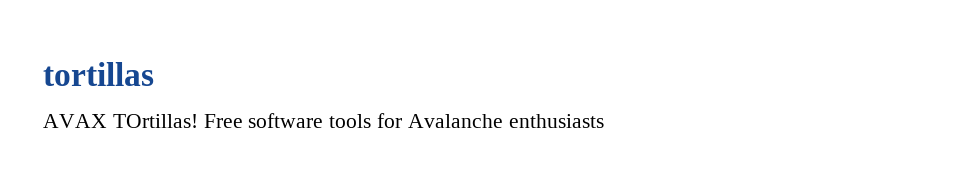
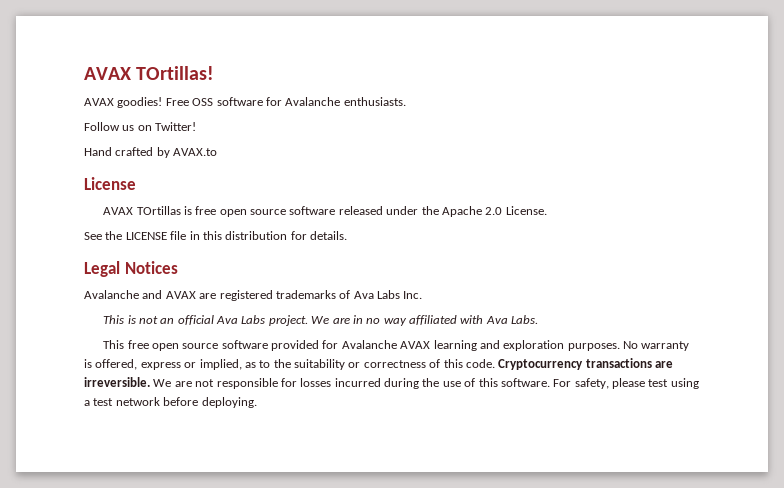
- tortillas
- AVAX TOrtillas! Free software tools for Avalanche enthusiasts
+ AVAX TOrtillas!
+ AVAX goodies! Free OSS software for Avalanche enthusiasts.
+ Follow us on Twitter!
+ Hand crafted by AVAX.to
+ License
+ AVAX TOrtillas is free open source software released under the Apache 2.0 License.
+ See the LICENSE file in this distribution for details.
+ Legal Notices
+ Avalanche and AVAX are registered trademarks of Ava Labs Inc.
+ This is not an official Ava Labs project. We are in no way affiliated with Ava Labs.
+ This free open source software provided for Avalanche AVAX learning and exploration purposes. No warranty is offered, express or implied, as to the suitability or correctness of this code. Cryptocurrency transactions are irreversible. We are not responsible for losses incurred during the use of this software. For safety, please test using a test network before deploying.

